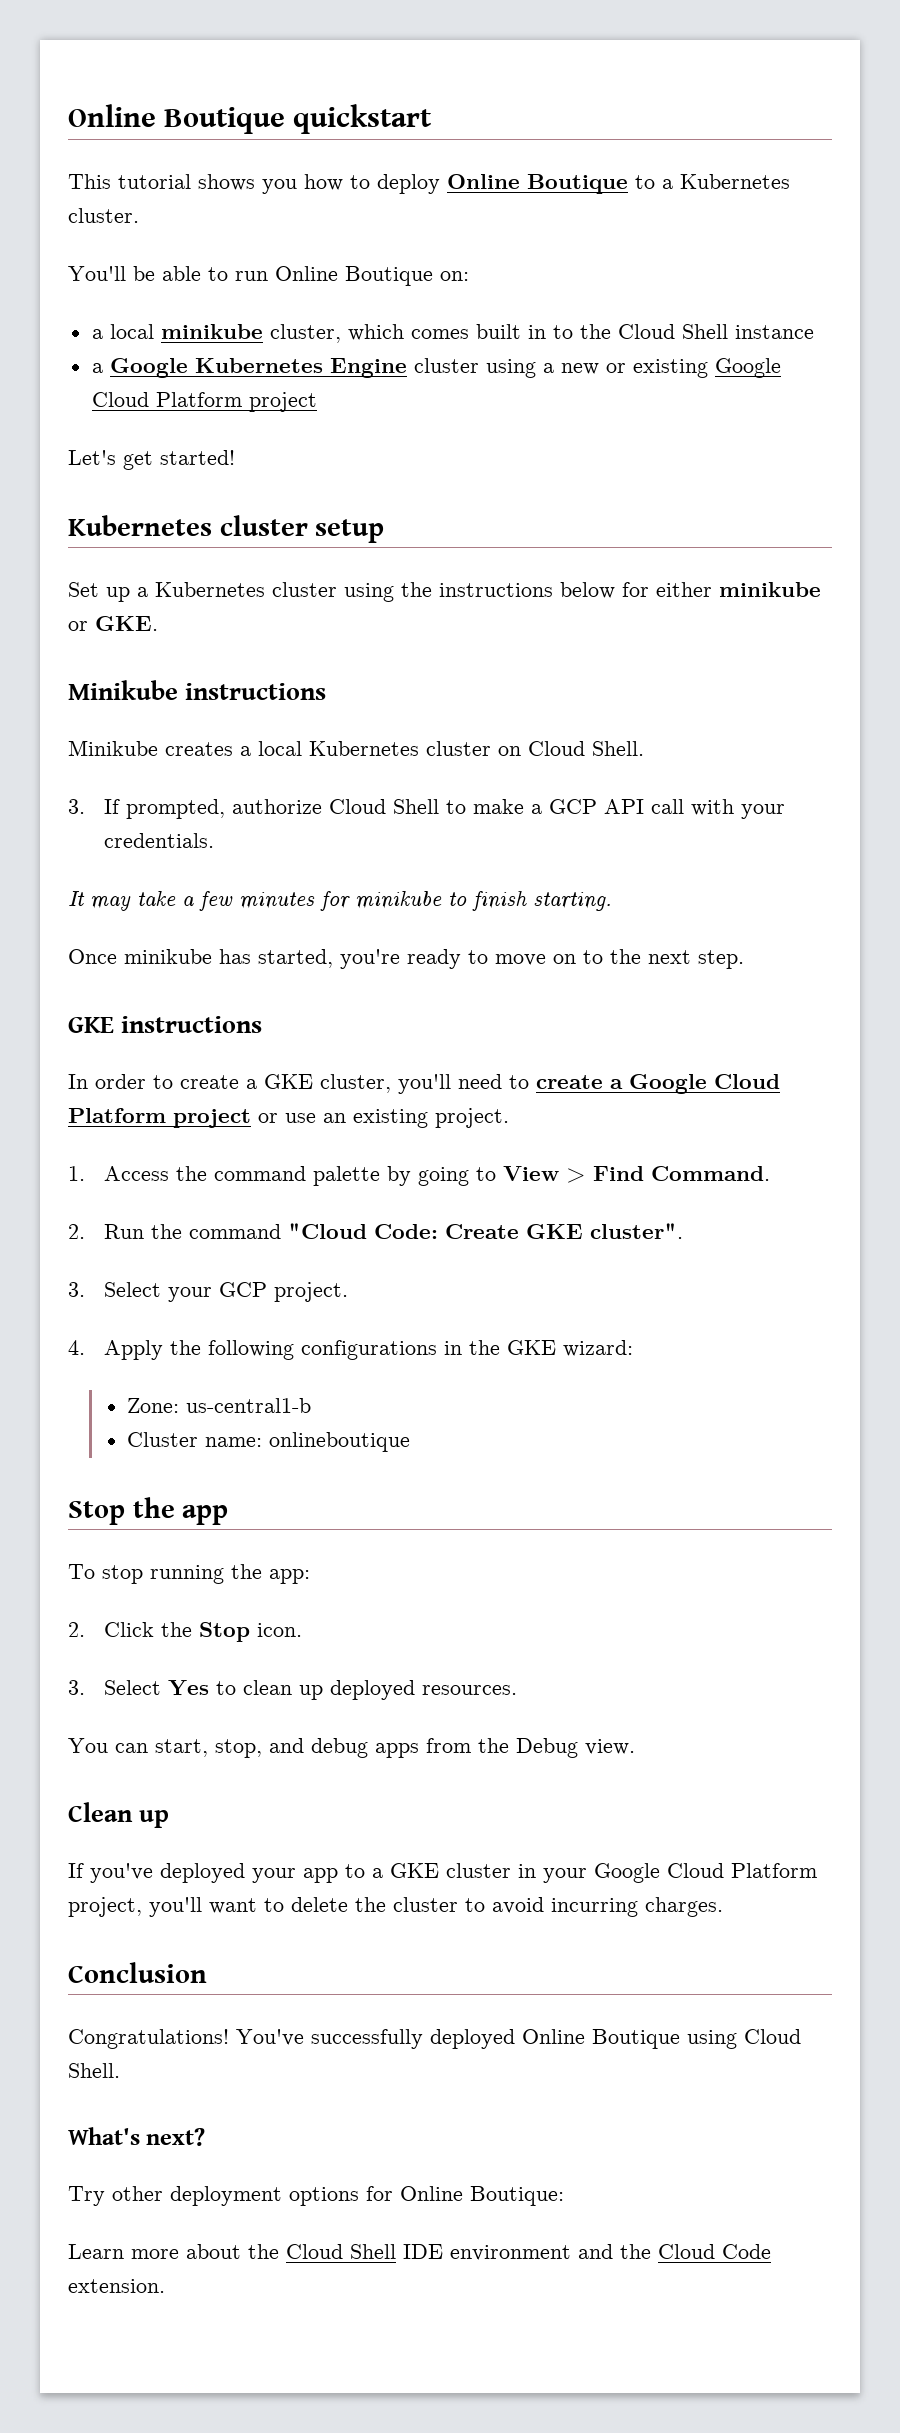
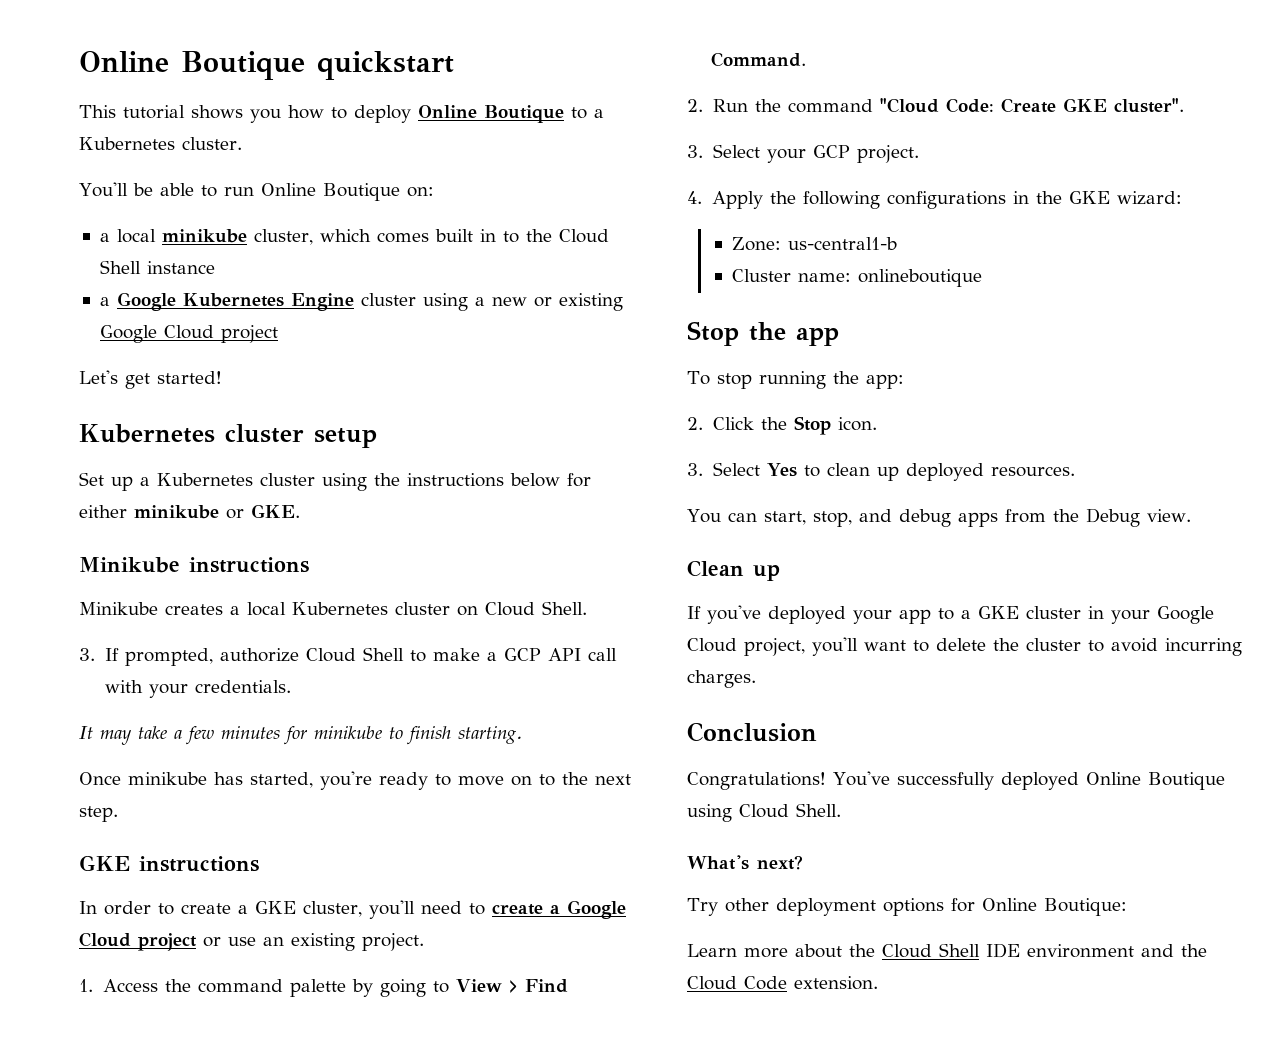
- a Google Kubernetes Engine cluster using a new or existing Google Cloud Platform project
+ a Google Kubernetes Engine cluster using a new or existing Google Cloud project
- In order to create a GKE cluster, you'll need to create a Google Cloud Platform project or use an existing project.
+ In order to create a GKE cluster, you'll need to create a Google Cloud project or use an existing project.
- If you've deployed your app to a GKE cluster in your Google Cloud Platform project, you'll want to delete the cluster to avoid incurring charges.
+ If you've deployed your app to a GKE cluster in your Google Cloud project, you'll want to delete the cluster to avoid incurring charges.

